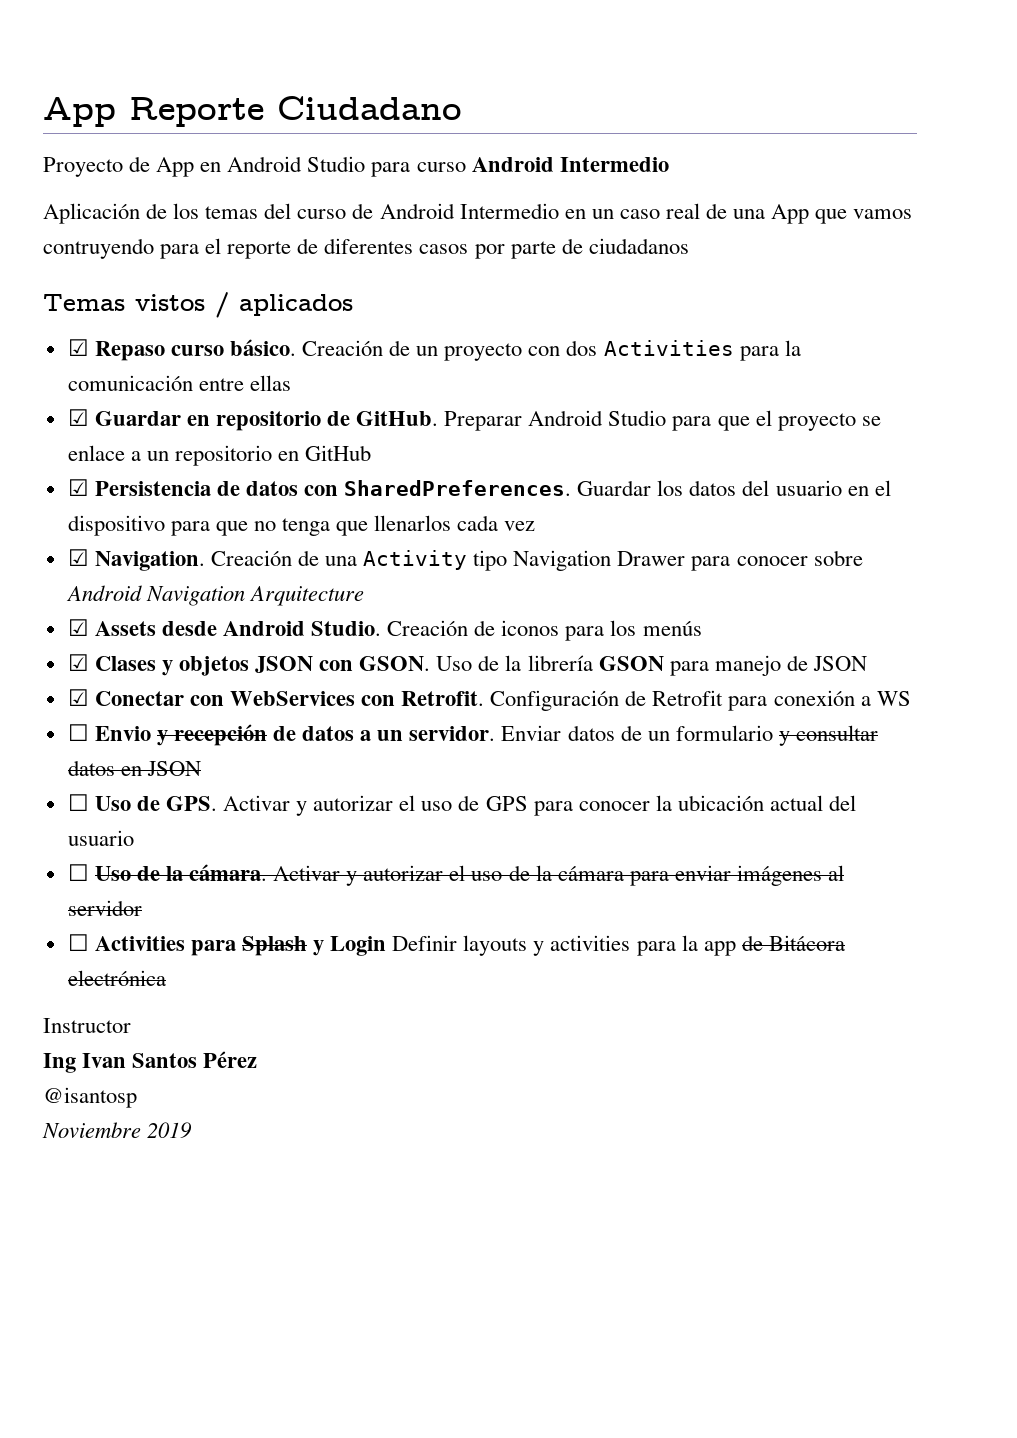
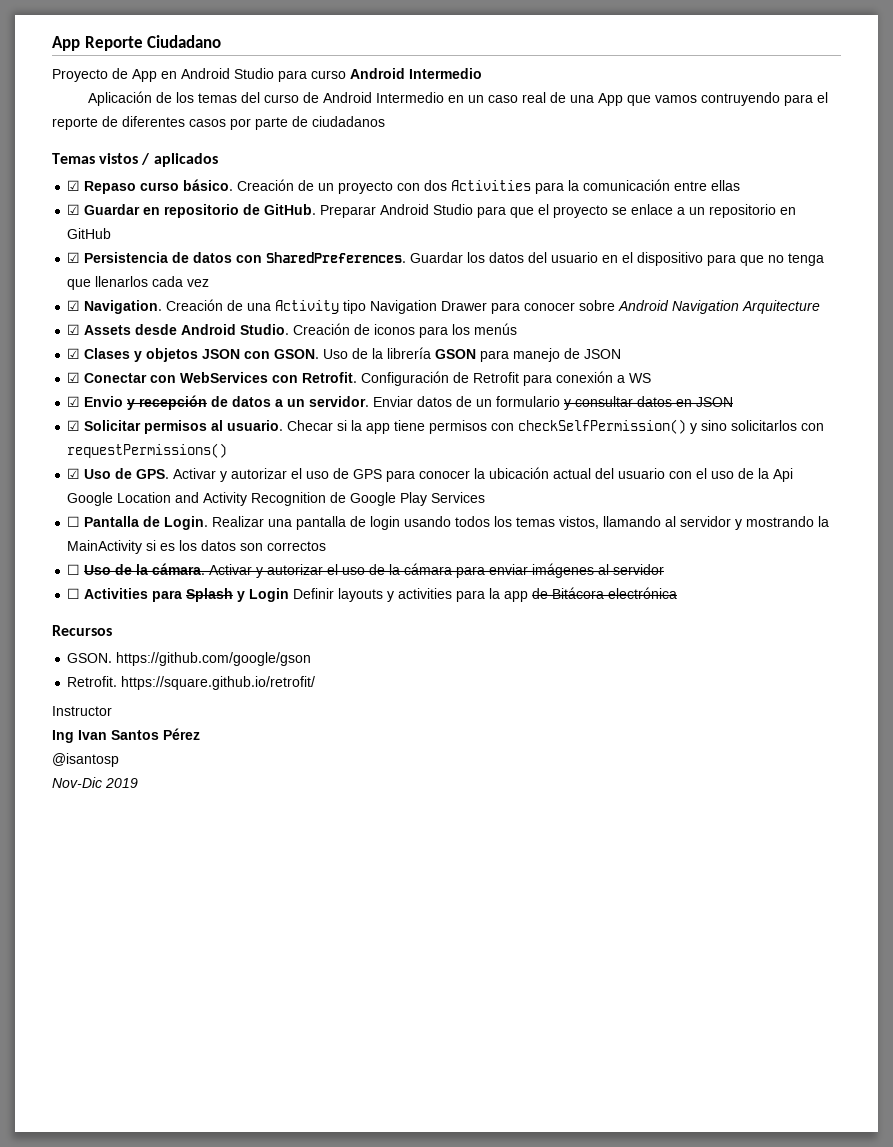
- ☐ Envio y recepción de datos a un servidor.
+ ☑ Envio y recepción de datos a un servidor.
- ☐ Uso de GPS. Activar y autorizar el uso de GPS para conocer la ubicación actual del usuario
+ ☑ Solicitar permisos al usuario. Checar si la app tiene permisos con checkSelfPermission() y sino solicitarlos con requestPermissions()
+ ☑ Uso de GPS. Activar y autorizar el uso de GPS para conocer la ubicación actual del usuario con el uso de la Api Google Location and Activity Recognition de Google Play Services
+ ☐ Pantalla de Login. Realizar una pantalla de login usando todos los temas vistos, llamando al servidor y mostrando la MainActivity si es los datos son correctos
+ Recursos
+ GSON. https://github.com/google/gson
+ Retrofit. https://square.github.io/retrofit/
- Noviembre 2019
+ Nov-Dic 2019

